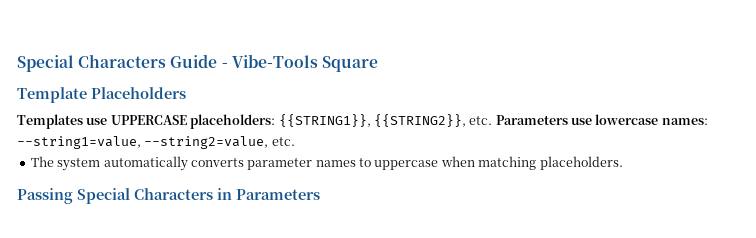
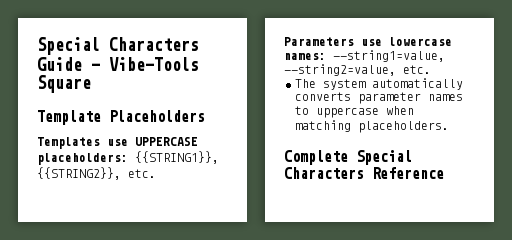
- Passing Special Characters in Parameters
+ Complete Special Characters Reference

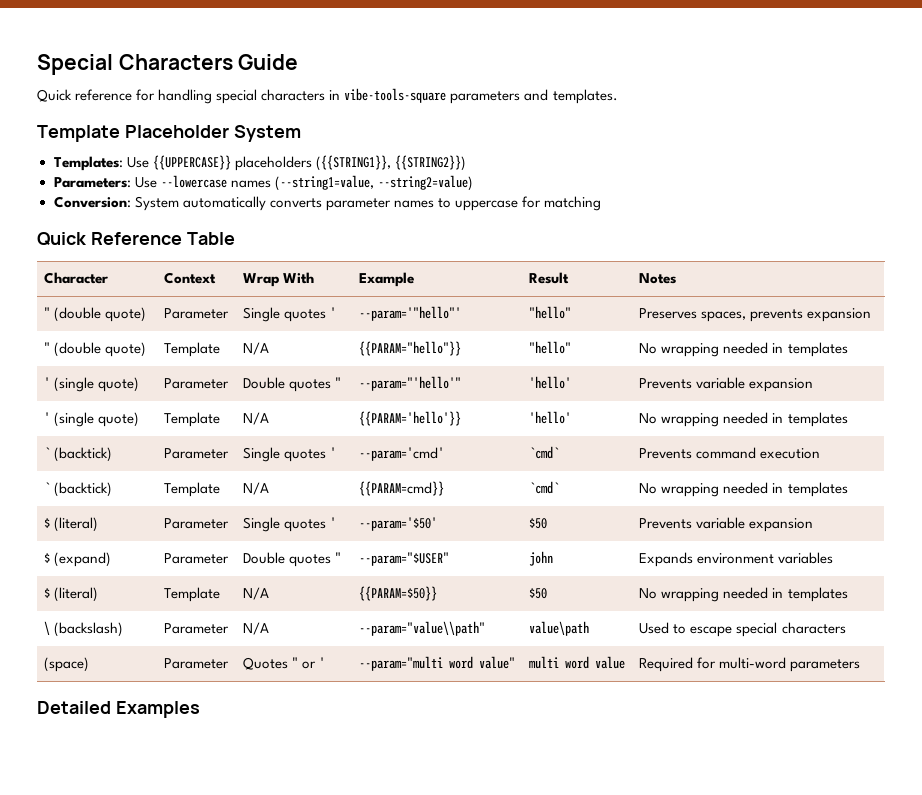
- Special Characters Guide - Vibe-Tools Square
- Template Placeholders
- Templates use UPPERCASE placeholders: {{STRING1}}, {{STRING2}}, etc. Parameters use lowercase names: --string1=value, --string2=value, etc.
- The system automatically converts parameter names to uppercase when matching placeholders.
- Complete Special Characters Reference
+ Special Characters Guide
+ Quick reference for handling special characters in vibe-tools-square parameters and templates.
+ Template Placeholder System
+ Templates: Use {{UPPERCASE}} placeholders ({{STRING1}}, {{STRING2}})
+ Parameters: Use --lowercase names (--string1=value, --string2=value)
+ Conversion: System automatically converts parameter names to uppercase for matching
+ Quick Reference Table
+ Character | Context | Wrap With | Example | Result | Notes
+ " (double quote) | Parameter | Single quotes ' | --param='"hello"' | "hello" | Preserves spaces, prevents expansion
+ " (double quote) | Template | N/A | {{PARAM="hello"}} | "hello" | No wrapping needed in templates
+ ' (single quote) | Parameter | Double quotes " | --param="'hello'" | 'hello' | Prevents variable expansion
+ ' (single quote) | Template | N/A | {{PARAM='hello'}} | 'hello' | No wrapping needed in templates
+ ` (backtick) | Parameter | Single quotes ' | --param='cmd' | `cmd` | Prevents command execution
+ ` (backtick) | Template | N/A | {{PARAM=cmd}} | `cmd` | No wrapping needed in templates
+ $ (literal) | Parameter | Single quotes ' | --param='$50' | $50 | Prevents variable expansion
+ $ (expand) | Parameter | Double quotes " | --param="$USER" | john | Expands environment variables
+ $ (literal) | Template | N/A | {{PARAM=$50}} | $50 | No wrapping needed in templates
+ \ (backslash) | Parameter | N/A | --param="value\\path" | value\path | Used to escape special characters
+ (space) | Parameter | Quotes " or ' | --param="multi word value" | multi word value | Required for multi-word parameters
+ Detailed Examples

